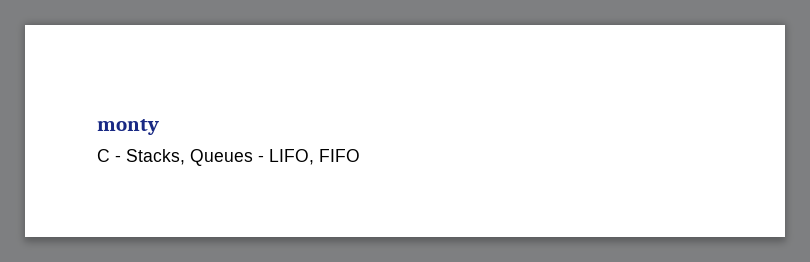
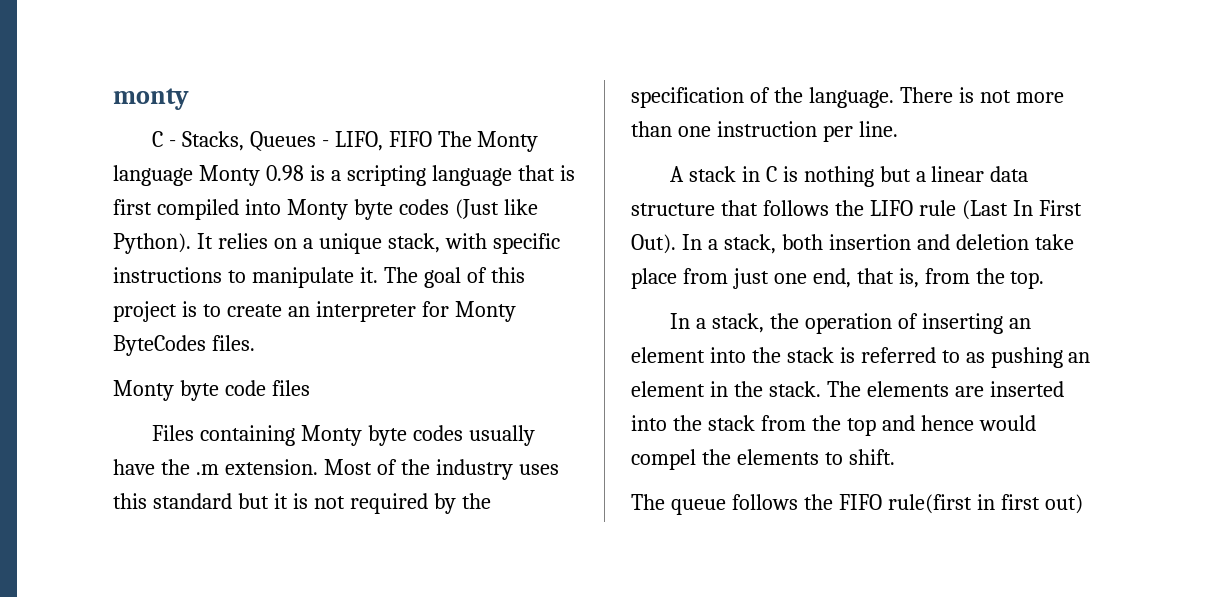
- C - Stacks, Queues - LIFO, FIFO
+ C - Stacks, Queues - LIFO, FIFO The Monty language Monty 0.98 is a scripting language that is first compiled into Monty byte codes (Just like Python). It relies on a unique stack, with specific instructions to manipulate it. The goal of this project is to create an interpreter for Monty ByteCodes files.
+ Monty byte code files
+ Files containing Monty byte codes usually have the .m extension. Most of the industry uses this standard but it is not required by the specification of the language. There is not more than one instruction per line.
+ A stack in C is nothing but a linear data structure that follows the LIFO rule (Last In First Out). In a stack, both insertion and deletion take place from just one end, that is, from the top.
+ In a stack, the operation of inserting an element into the stack is referred to as pushing an element in the stack. The elements are inserted into the stack from the top and hence would compel the elements to shift.
+ The queue follows the FIFO rule(first in first out)

